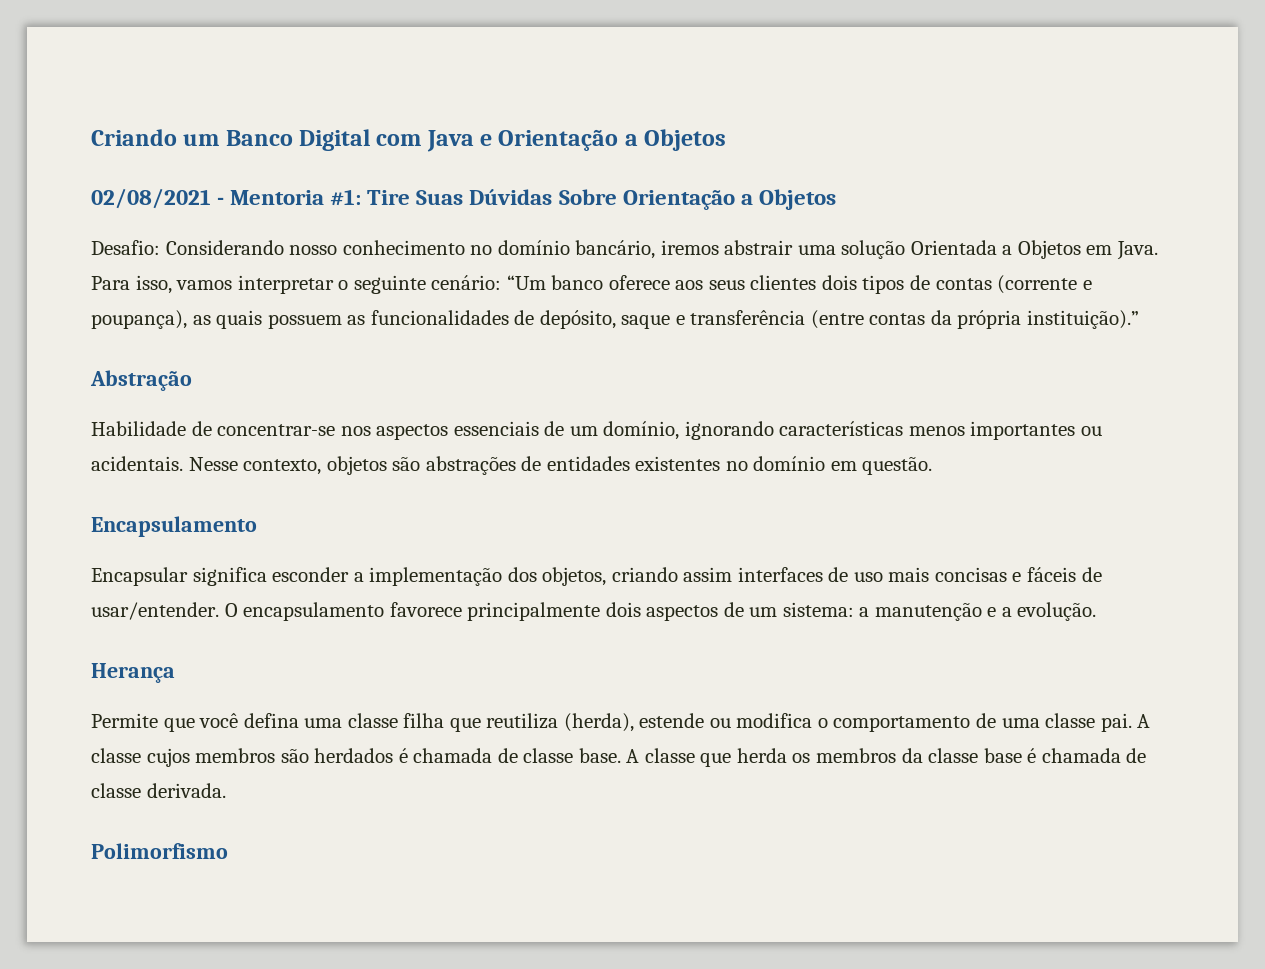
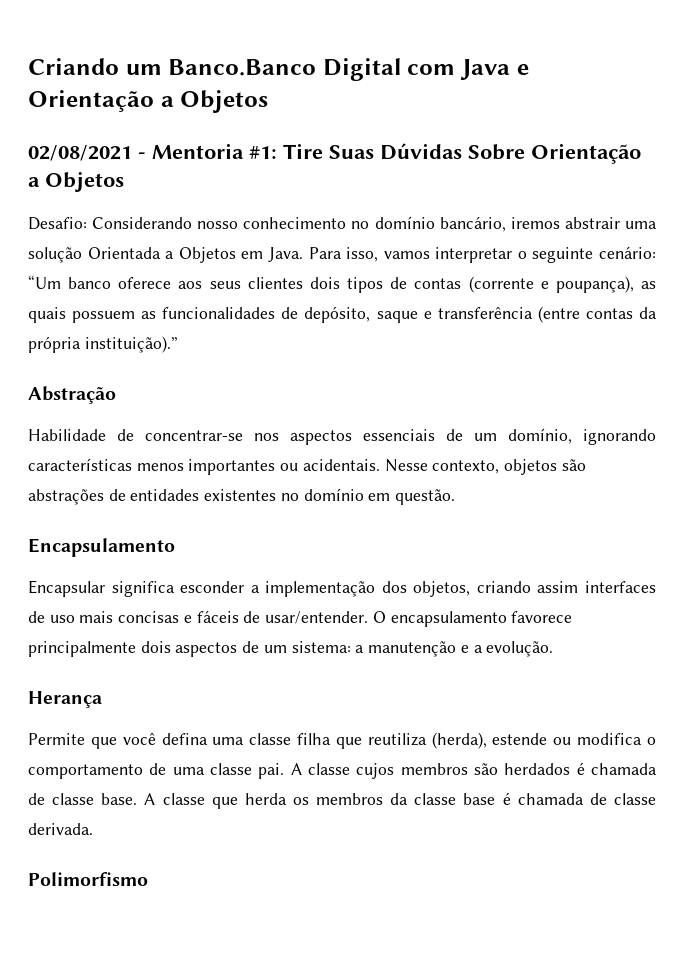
- Criando um Banco Digital com Java e Orientação a Objetos
+ Criando um Banco.Banco Digital com Java e Orientação a Objetos

